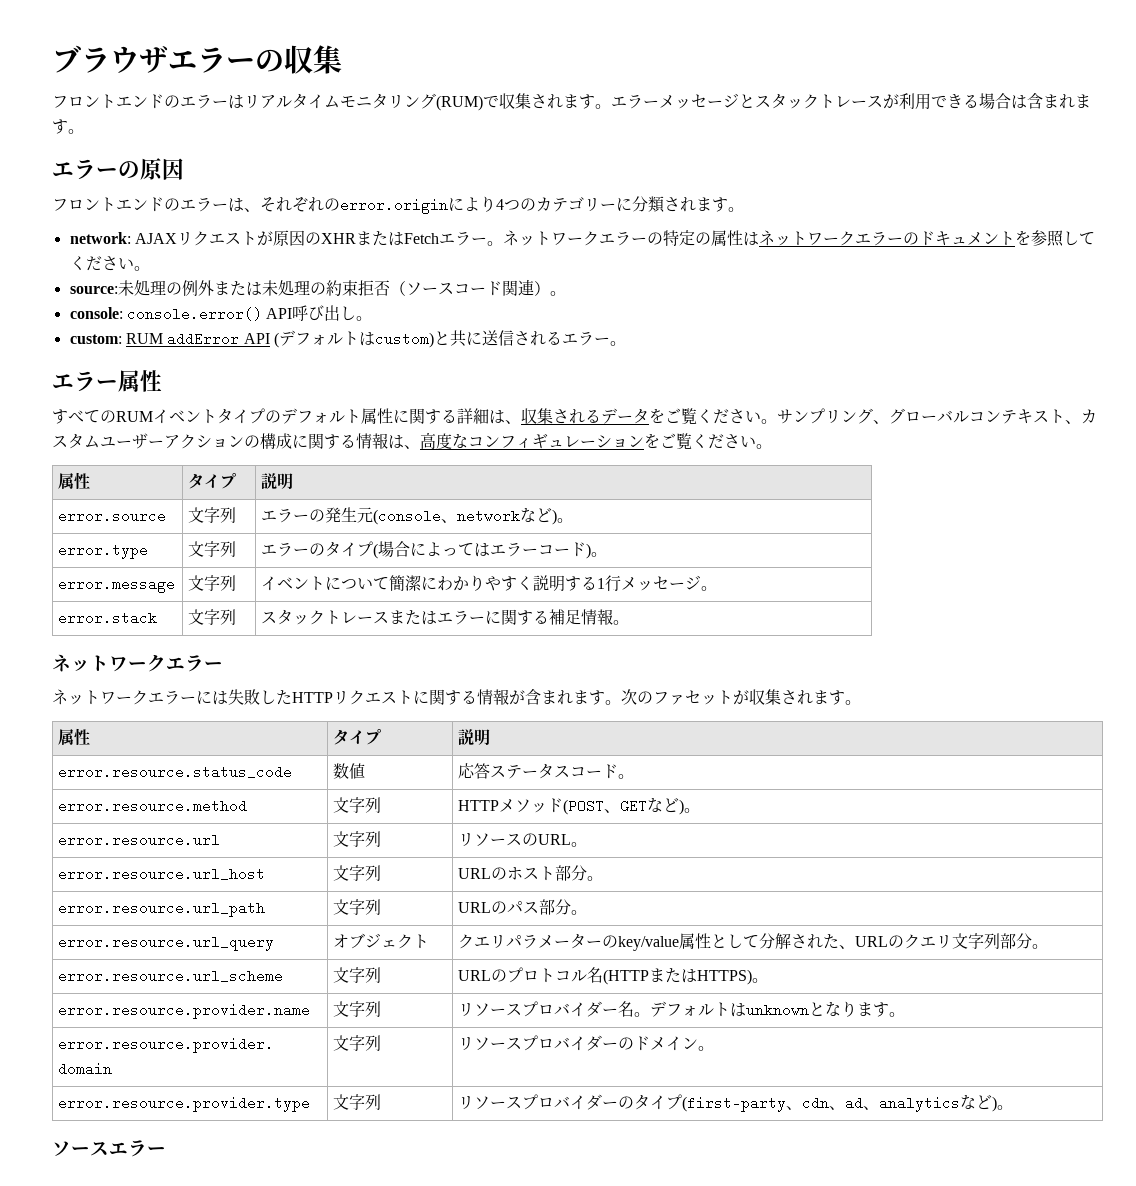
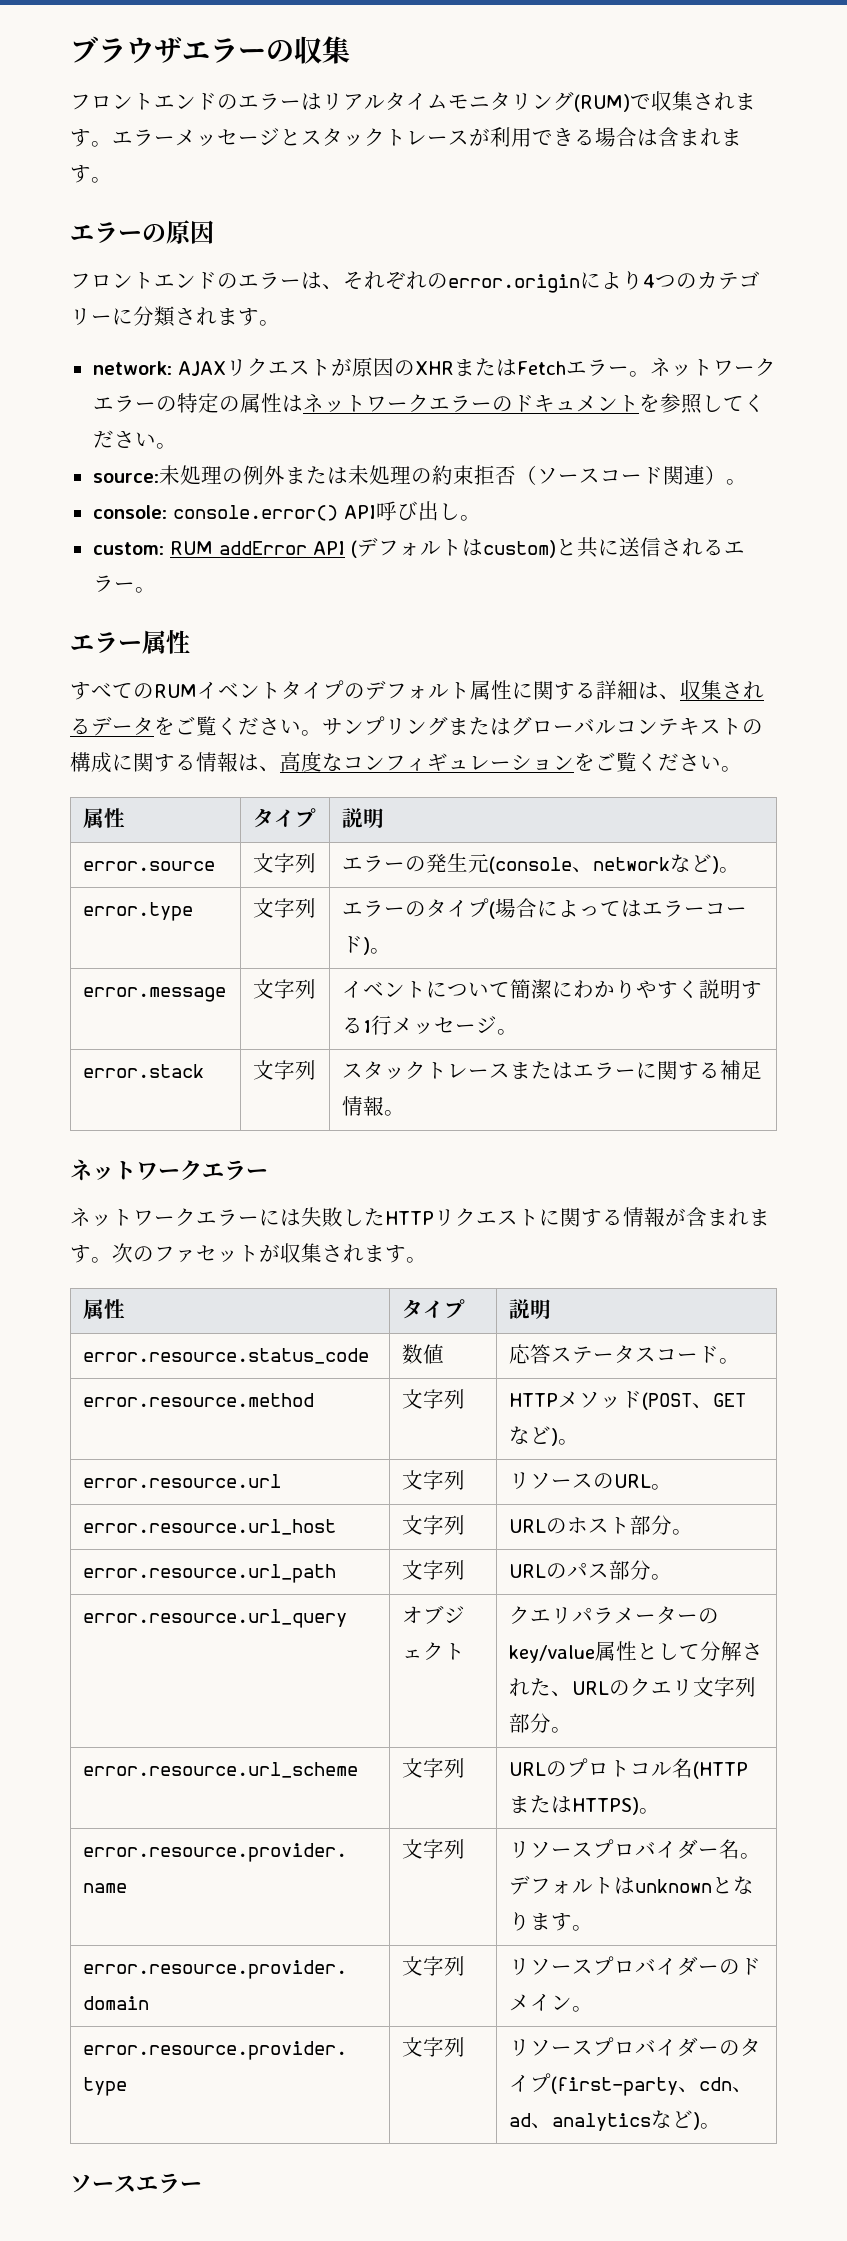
- サンプリング、グローバルコンテキスト、カスタムユーザーアクションの構成に関する情報は、高度なコンフィギュレーションをご覧ください。
+ サンプリングまたはグローバルコンテキストの構成に関する情報は、高度なコンフィギュレーションをご覧ください。

